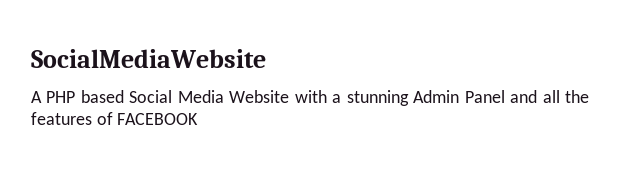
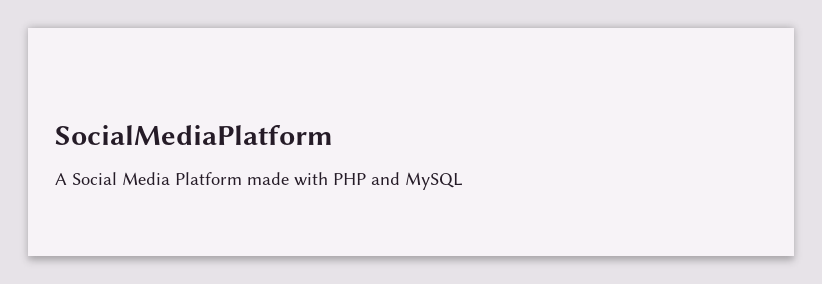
- SocialMediaWebsite
+ SocialMediaPlatform
- A PHP based Social Media Website with a stunning Admin Panel and all the features of FACEBOOK
+ A Social Media Platform made with PHP and MySQL

